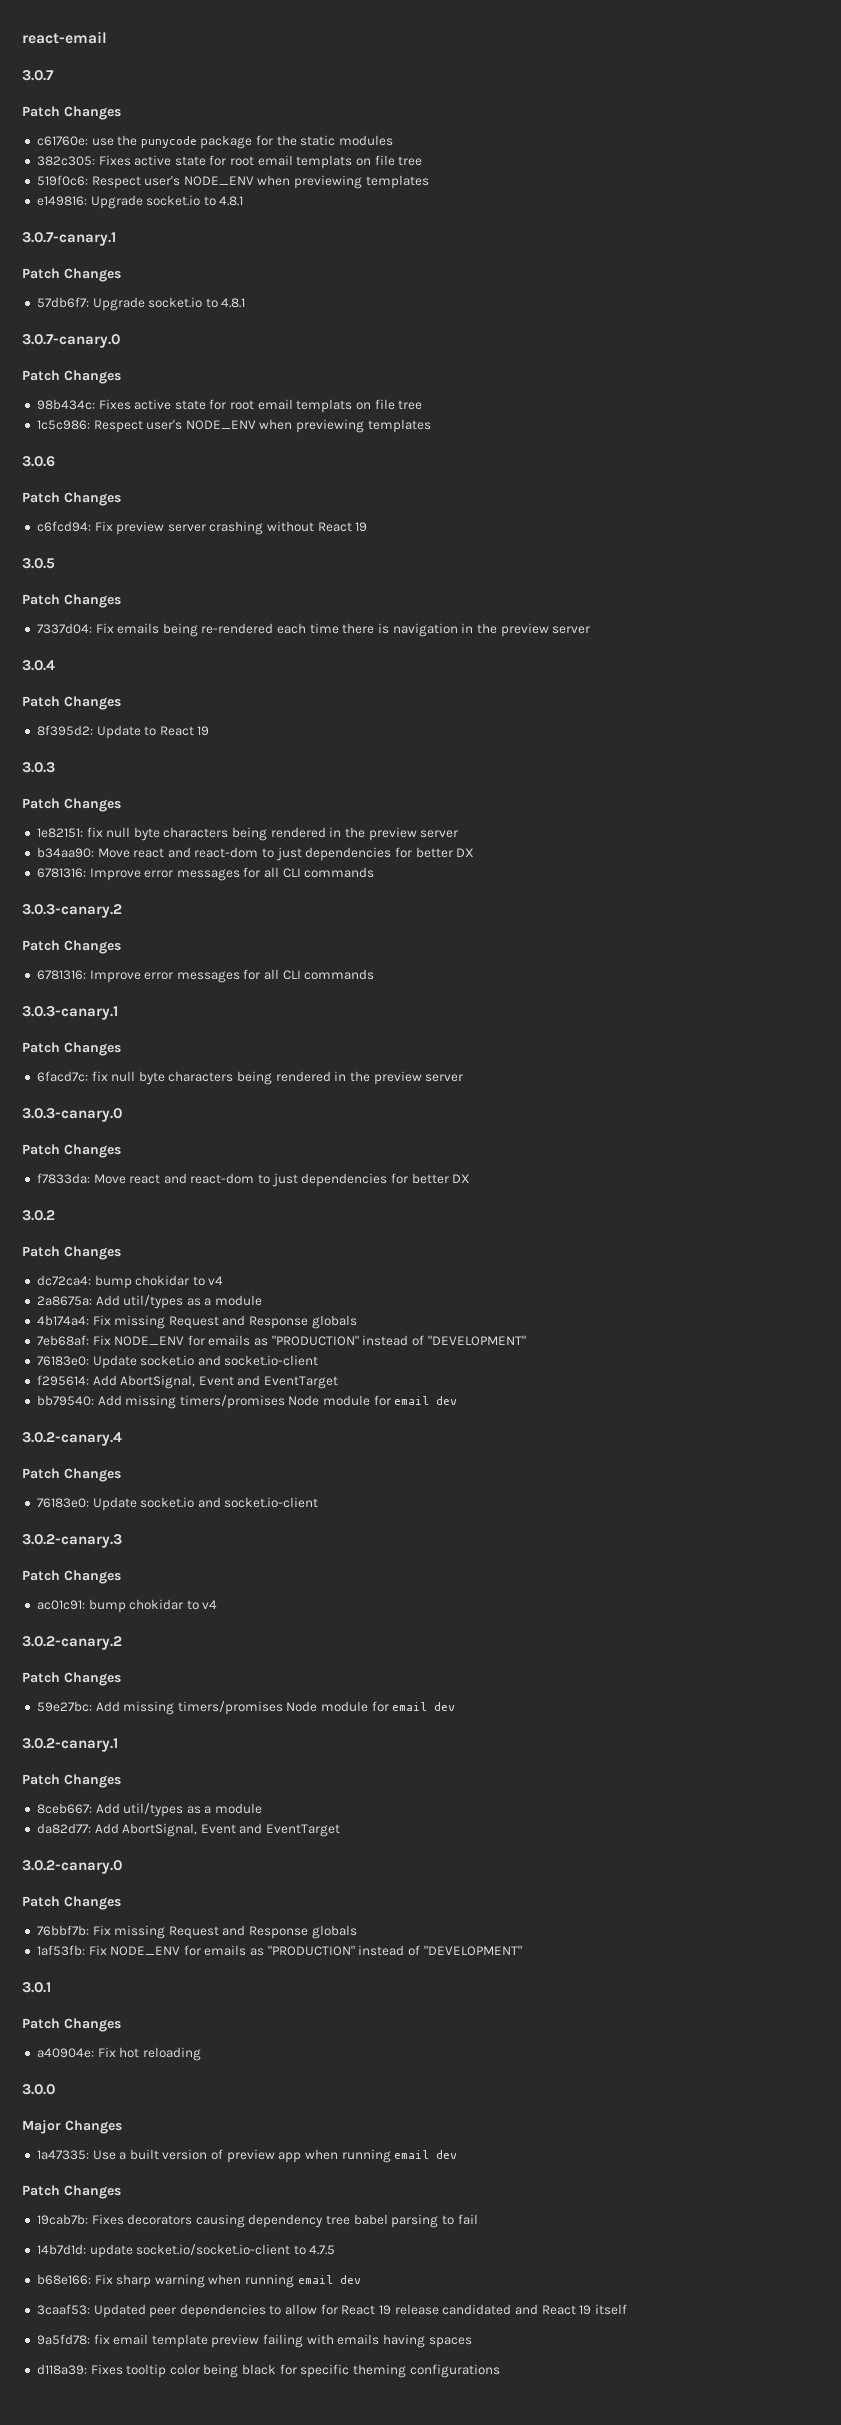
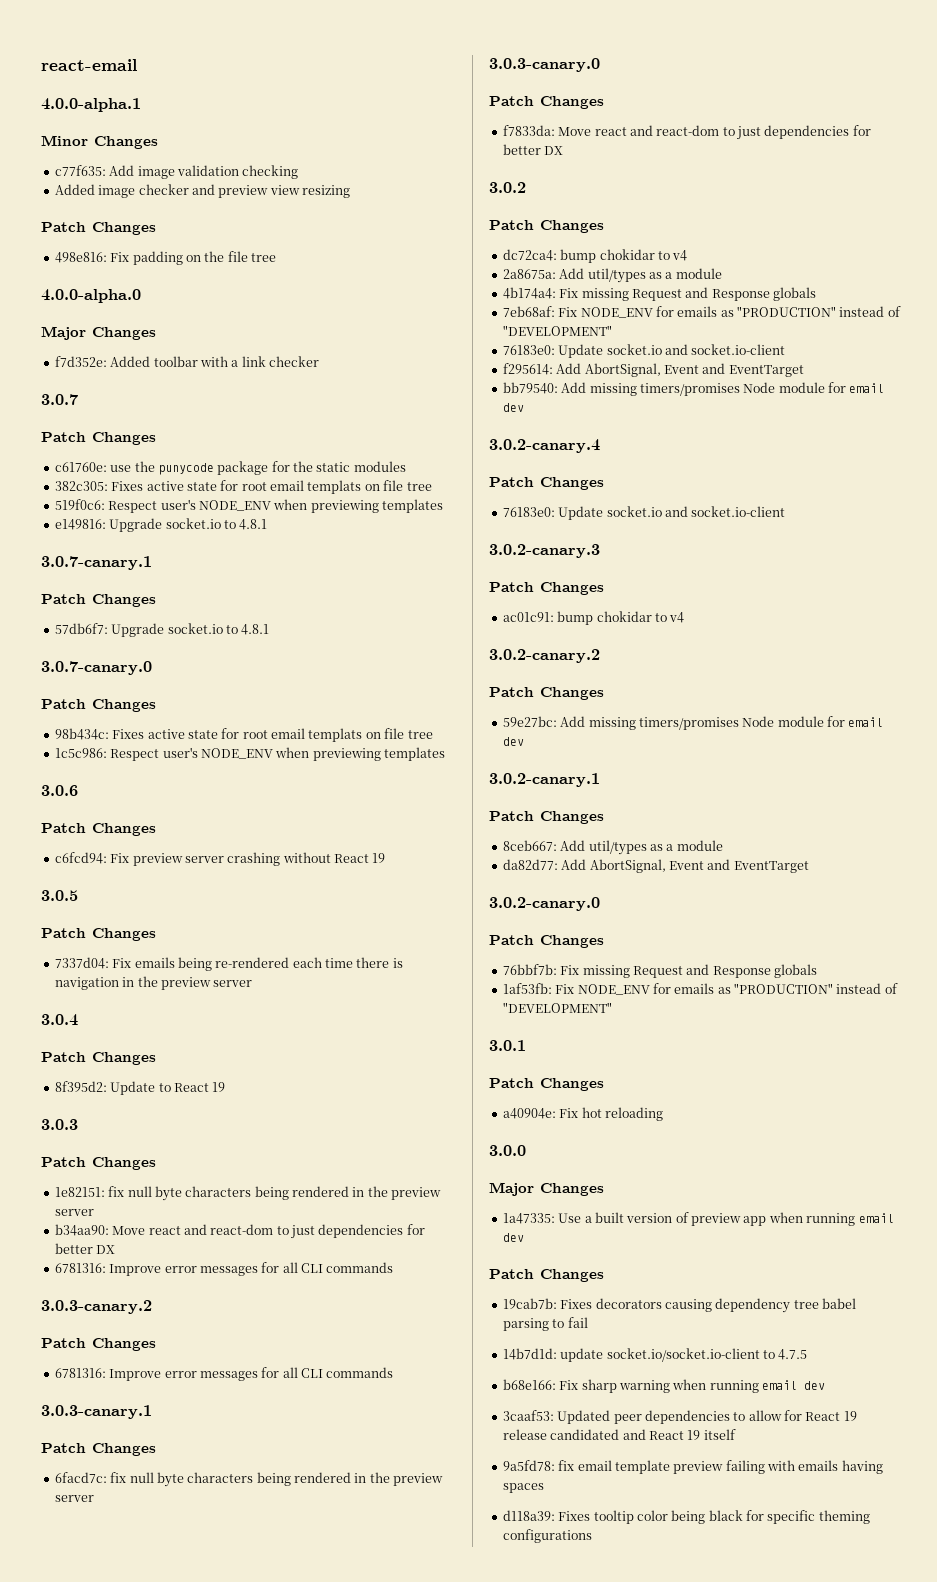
+ 4.0.0-alpha.1
+ Minor Changes
+ c77f635: Add image validation checking
+ Added image checker and preview view resizing
+ Patch Changes
+ 498e816: Fix padding on the file tree
+ 4.0.0-alpha.0
+ Major Changes
+ f7d352e: Added toolbar with a link checker

